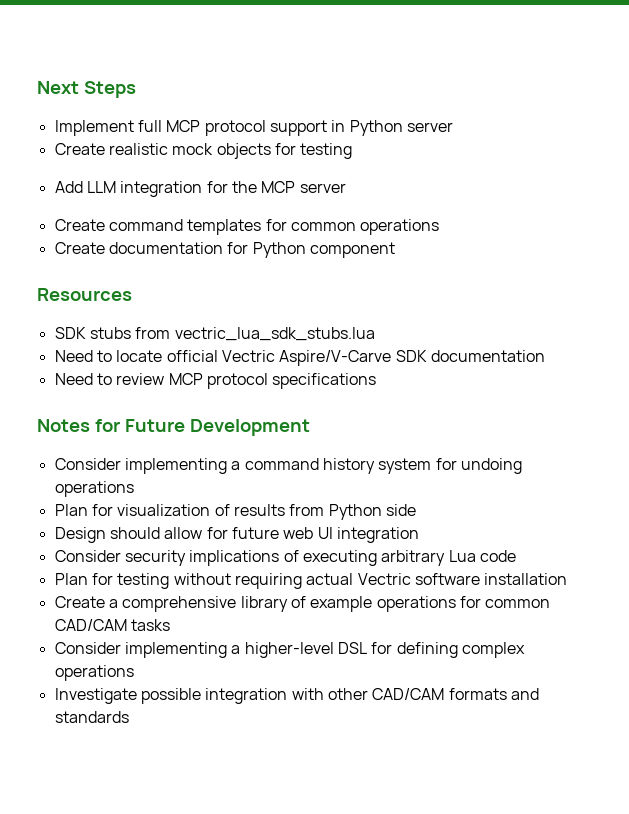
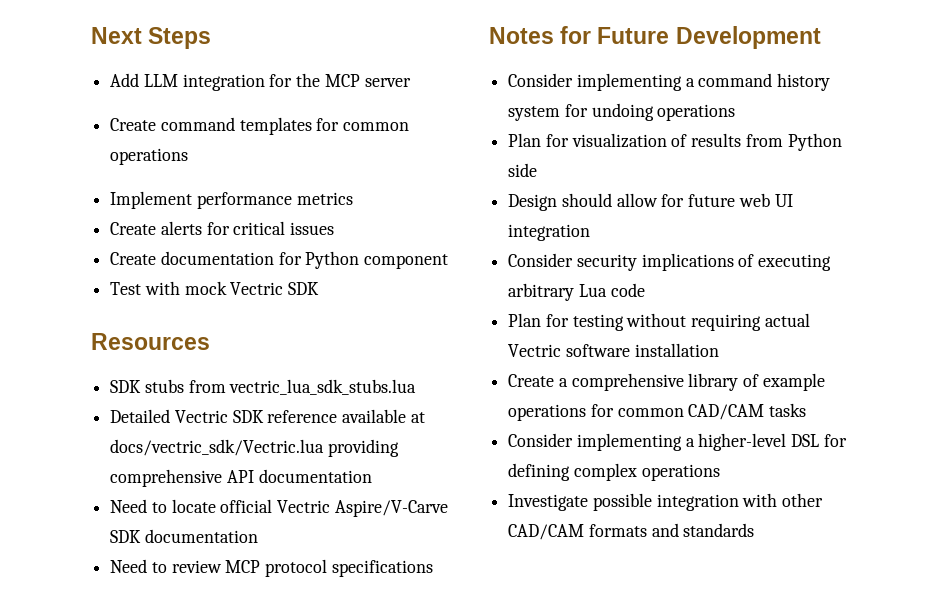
- Implement full MCP protocol support in Python server
- Create realistic mock objects for testing
+ Implement performance metrics
+ Create alerts for critical issues
+ Test with mock Vectric SDK
+ Detailed Vectric SDK reference available at docs/vectric_sdk/Vectric.lua providing comprehensive API documentation

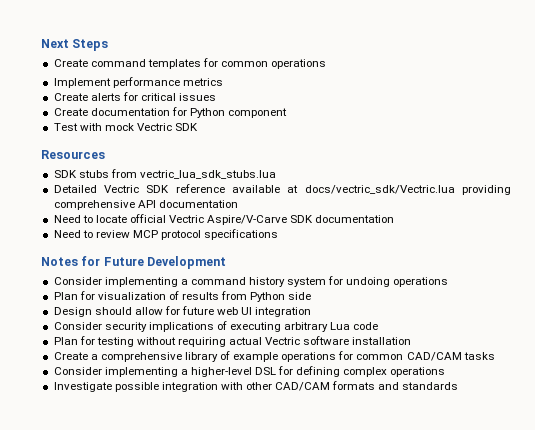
- Add LLM integration for the MCP server

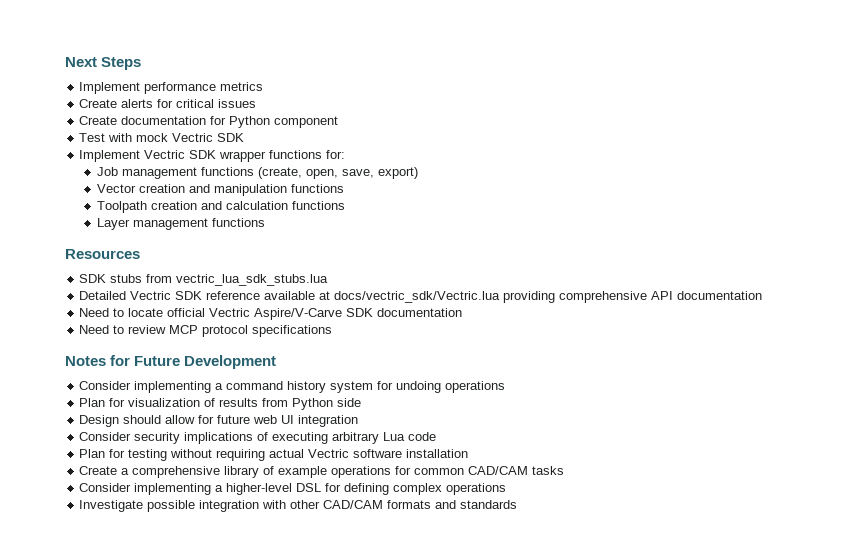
- Create command templates for common operations
+ Implement Vectric SDK wrapper functions for:
+ Job management functions (create, open, save, export)
+ Vector creation and manipulation functions
+ Toolpath creation and calculation functions
+ Layer management functions

